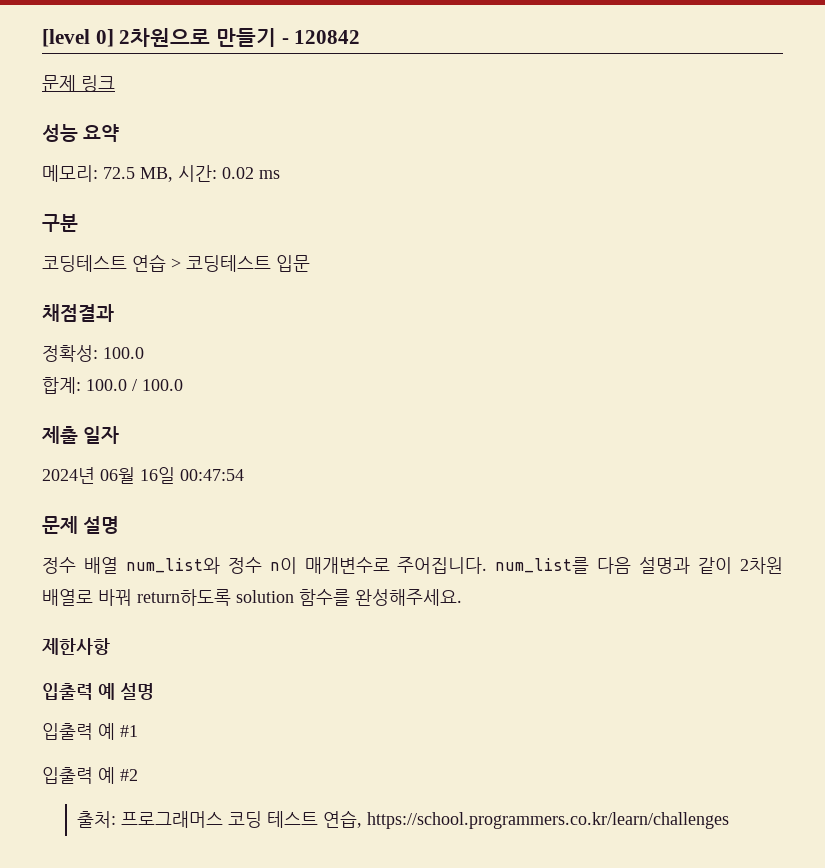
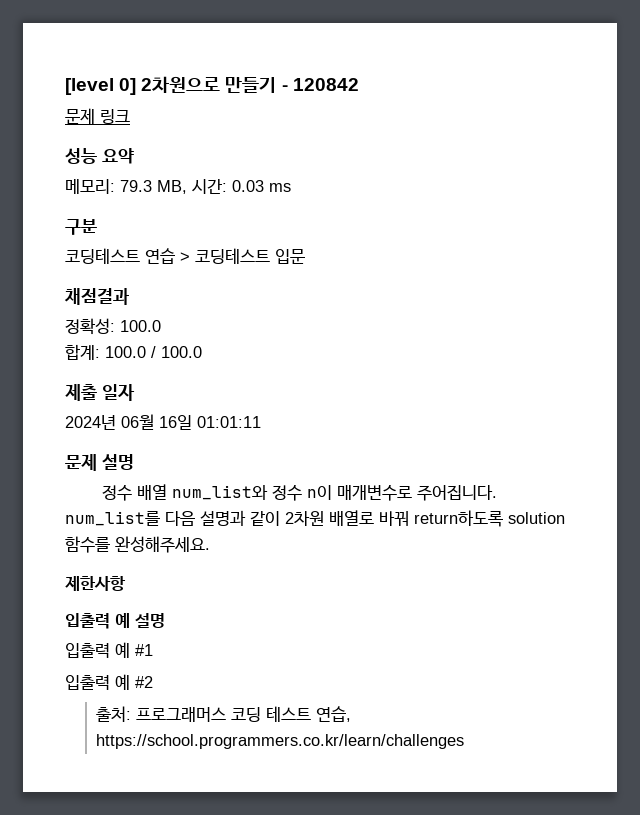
- 메모리: 72.5 MB, 시간: 0.02 ms
+ 메모리: 79.3 MB, 시간: 0.03 ms
- 2024년 06월 16일 00:47:54
+ 2024년 06월 16일 01:01:11

